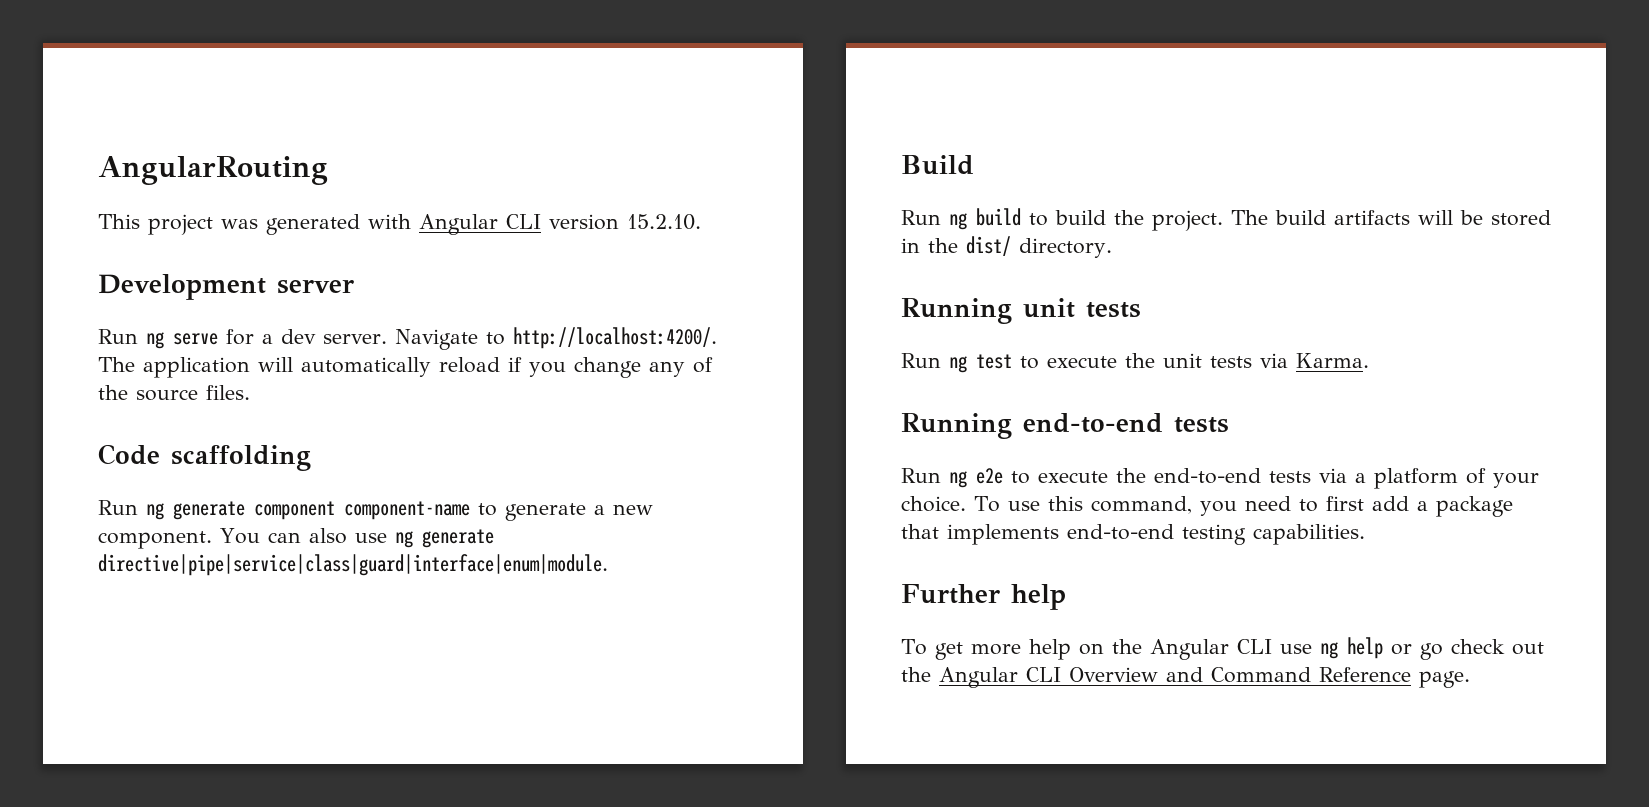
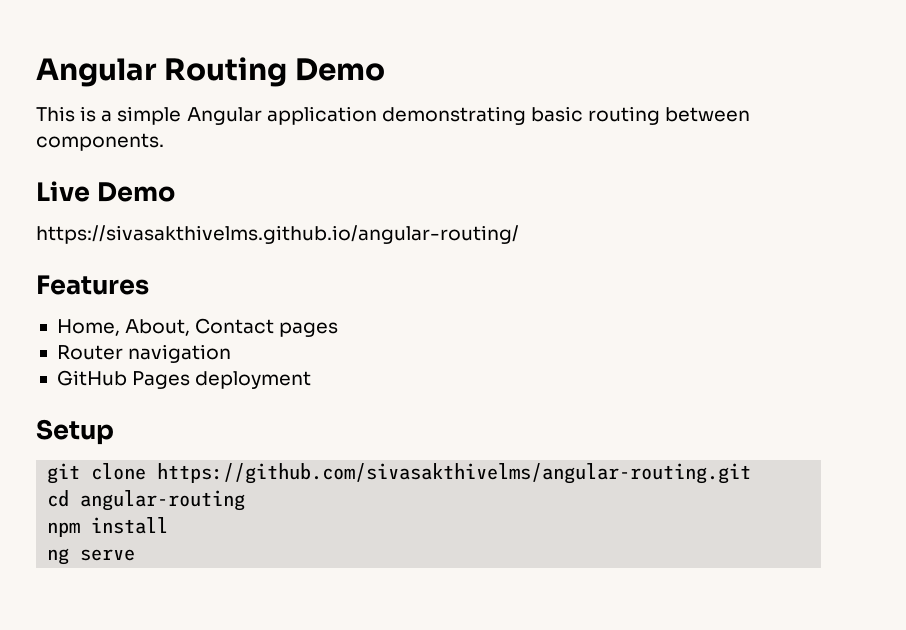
- AngularRouting
- This project was generated with Angular CLI version 15.2.10.
- Development server
- Run ng serve for a dev server. Navigate to http://localhost:4200/. The application will automatically reload if you change any of the source files.
- Code scaffolding
- Run ng generate component component-name to generate a new component. You can also use ng generate directive|pipe|service|class|guard|interface|enum|module.
- Build
- Run ng build to build the project. The build artifacts will be stored in the dist/ directory.
- Running unit tests
- Run ng test to execute the unit tests via Karma.
- Running end-to-end tests
- Run ng e2e to execute the end-to-end tests via a platform of your choice. To use this command, you need to first add a package that implements end-to-end testing capabilities.
- Further help
- To get more help on the Angular CLI use ng help or go check out the Angular CLI Overview and Command Reference page.
+ Angular Routing Demo
+ This is a simple Angular application demonstrating basic routing between components.
+ Live Demo
+ https://sivasakthivelms.github.io/angular-routing/
+ Features
+ Home, About, Contact pages
+ Router navigation
+ GitHub Pages deployment
+ Setup
+ git clone https://github.com/sivasakthivelms/angular-routing.git
+ cd angular-routing
+ npm install
+ ng serve

